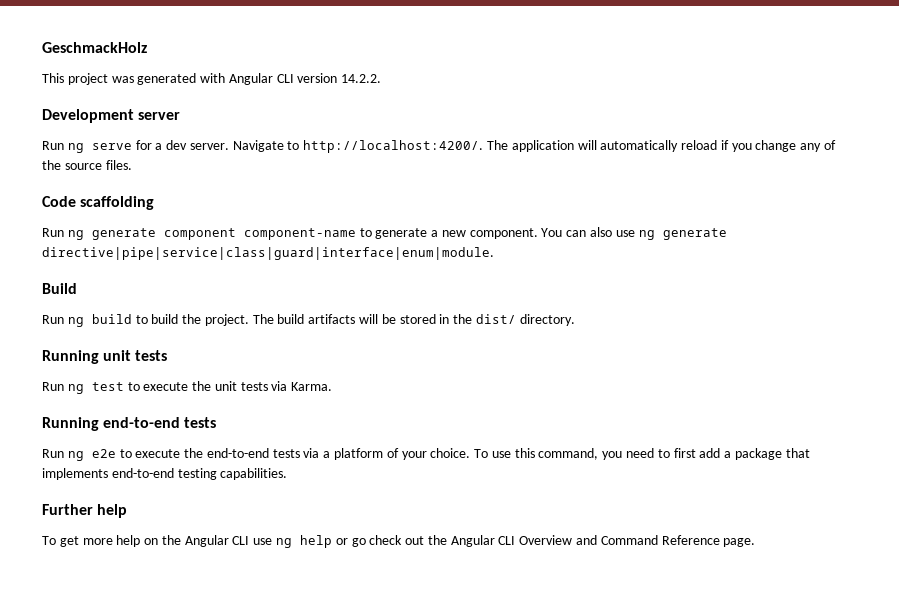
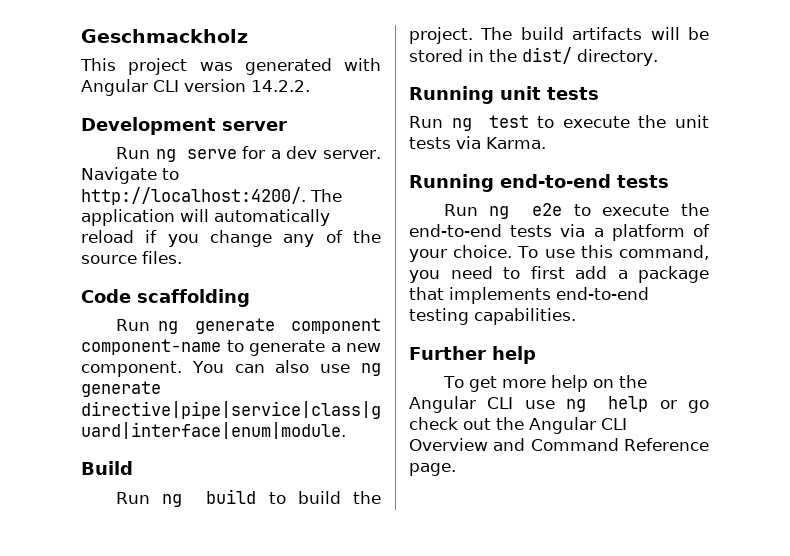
- GeschmackHolz
+ Geschmackholz

